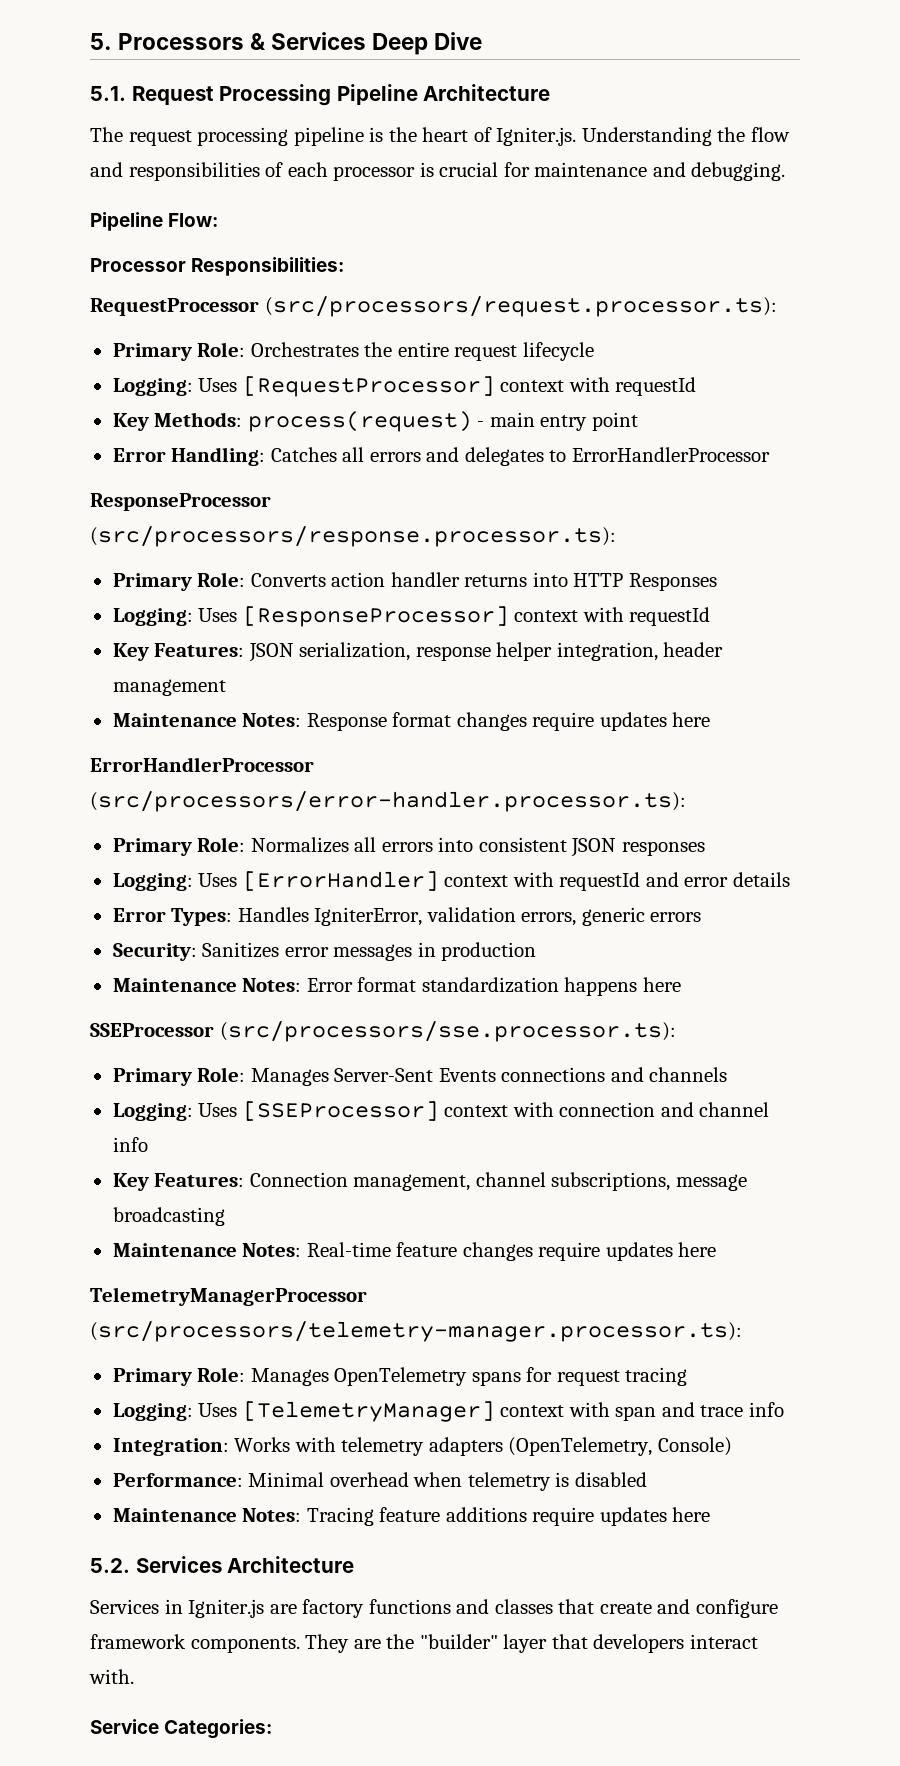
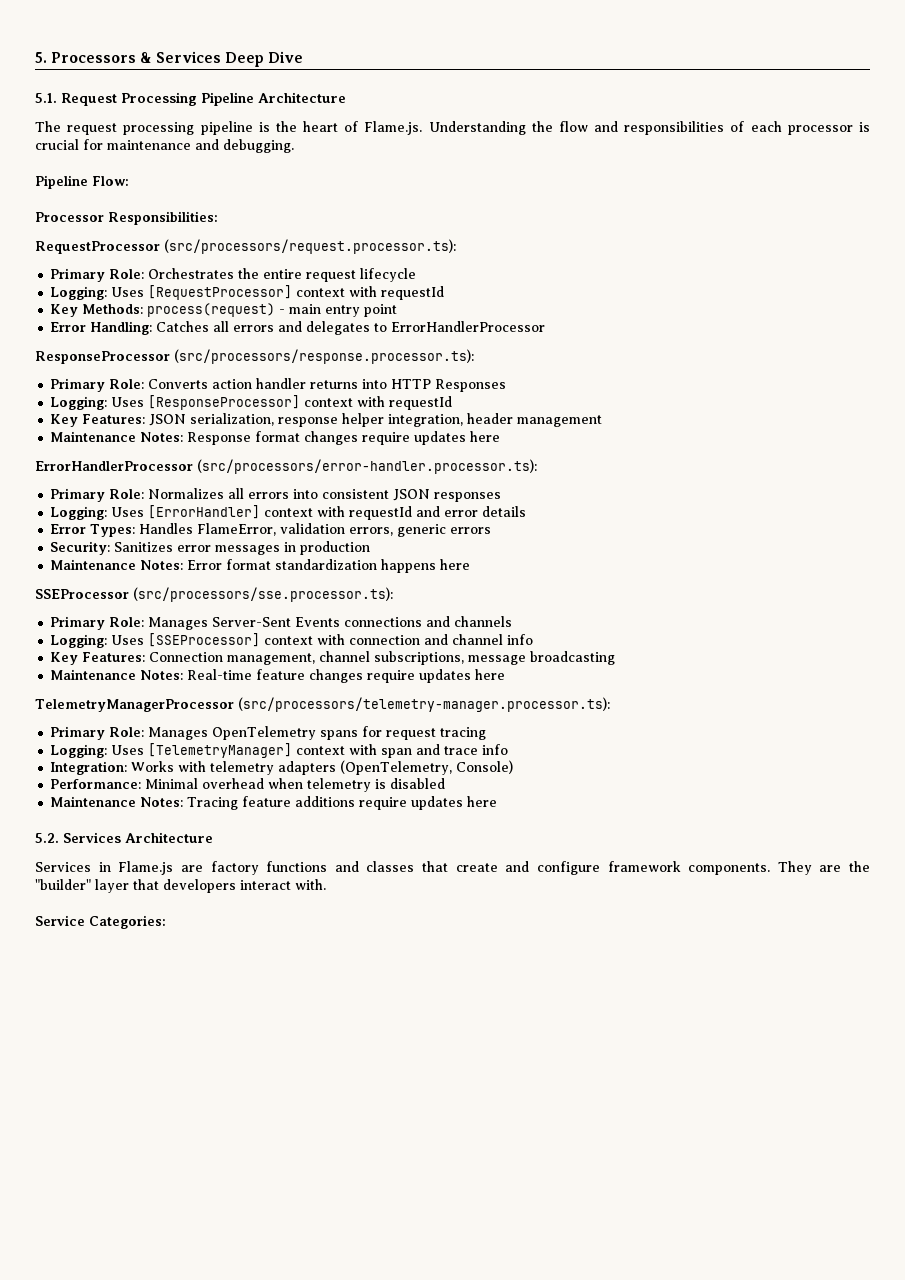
- The request processing pipeline is the heart of Igniter.js. Understanding the flow and responsibilities of each processor is crucial for maintenance and debugging.
+ The request processing pipeline is the heart of Flame.js. Understanding the flow and responsibilities of each processor is crucial for maintenance and debugging.
- Error Types: Handles IgniterError, validation errors, generic errors
+ Error Types: Handles FlameError, validation errors, generic errors
- Services in Igniter.js are factory functions and classes that create and configure framework components.
+ Services in Flame.js are factory functions and classes that create and configure framework components.

